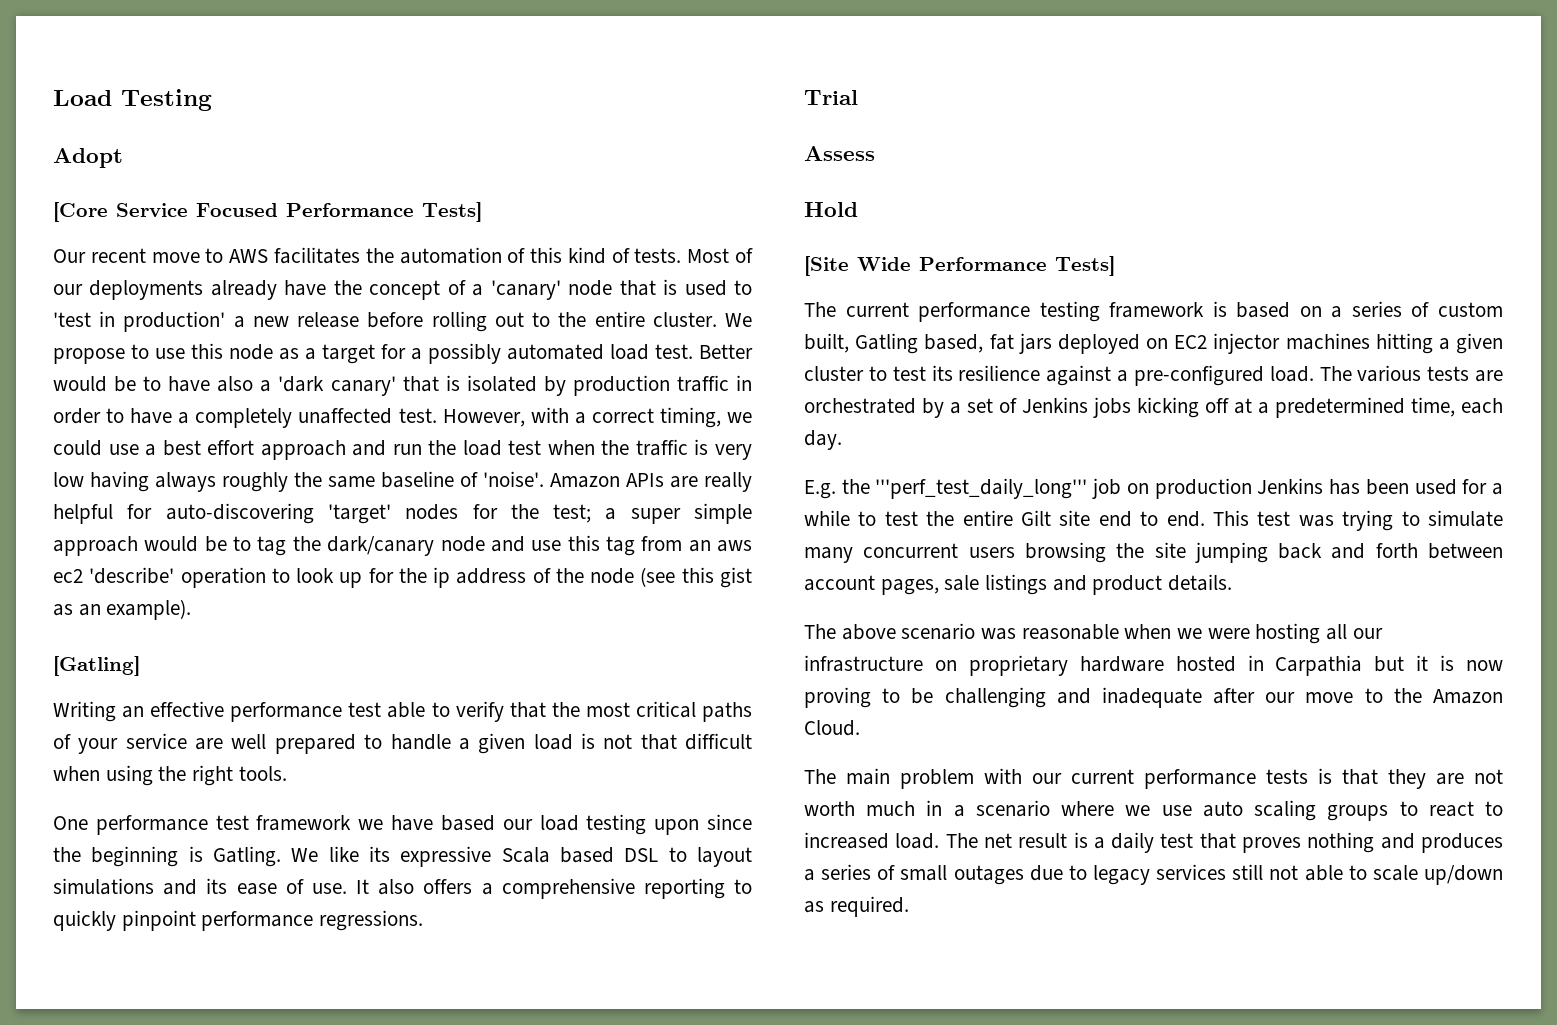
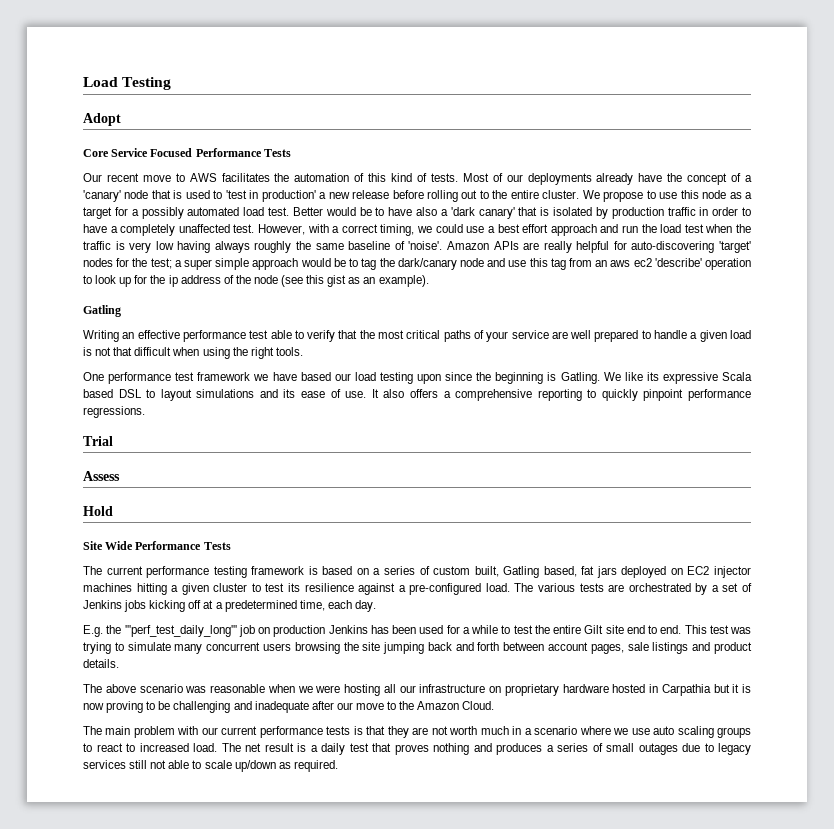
- [Core Service Focused Performance Tests]
+ Core Service Focused Performance Tests
  Amazon APIs are really helpful for auto-discovering 'target' nodes for the test; a super simple approach would be to tag the dark/canary node and use this tag from an aws ec2 'describe' operation to look up for the ip address of the node (see this gist as an example).
- [Gatling]
+ Gatling
- [Site Wide Performance Tests]
+ Site Wide Performance Tests

